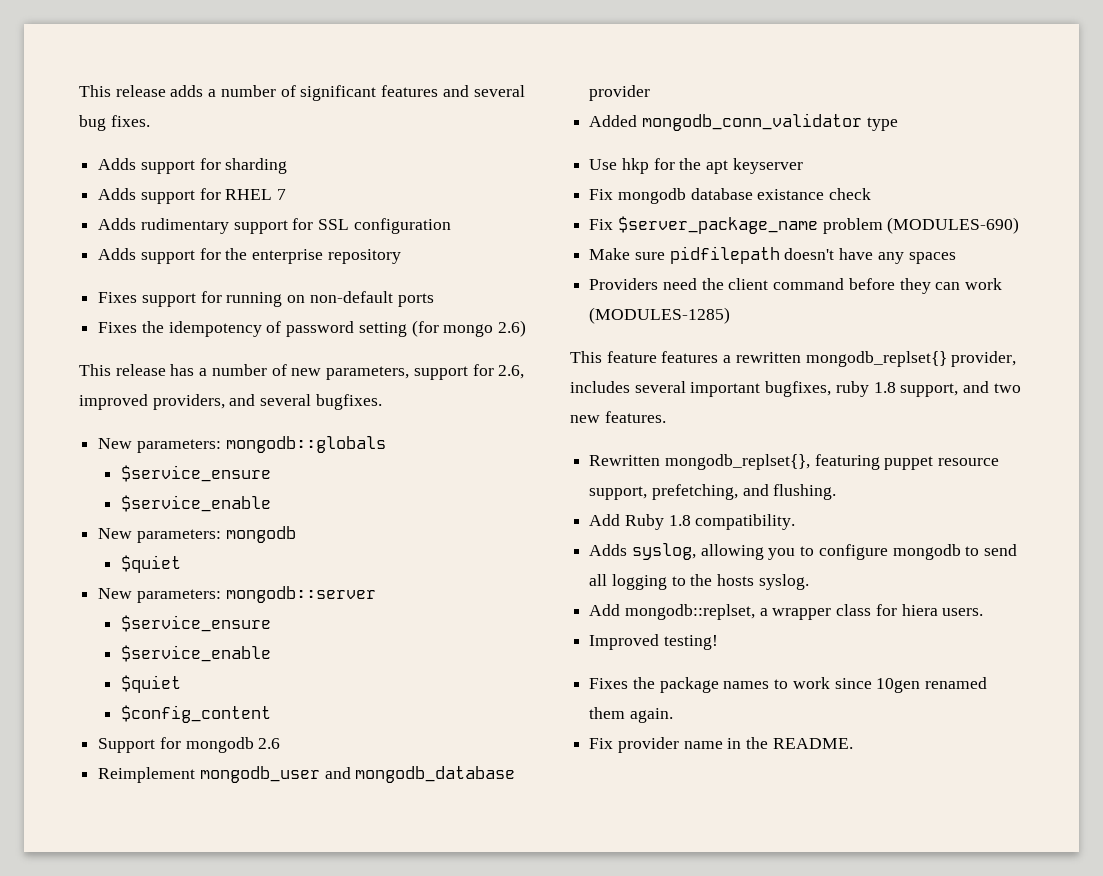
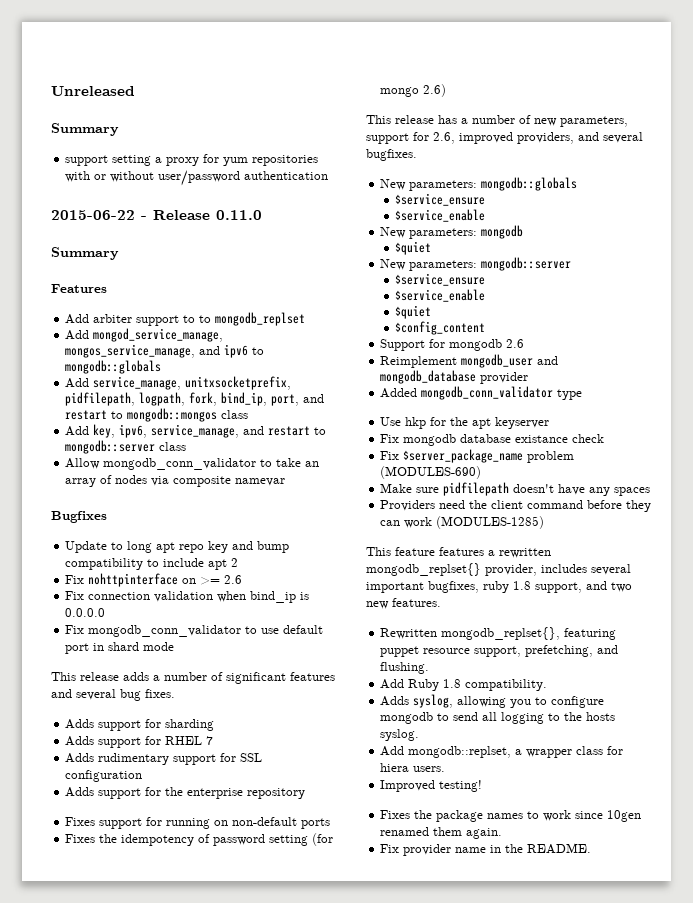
+ Unreleased
+ Summary
+ support setting a proxy for yum repositories with or without user/password authentication
+ 2015-06-22 - Release 0.11.0
+ Summary
+ Features
+ Add arbiter support to to mongodb_replset
+ Add mongod_service_manage, mongos_service_manage, and ipv6 to mongodb::globals
+ Add service_manage, unitxsocketprefix, pidfilepath, logpath, fork, bind_ip, port, and restart to mongodb::mongos class
+ Add key, ipv6, service_manage, and restart to mongodb::server class
+ Allow mongodb_conn_validator to take an array of nodes via composite namevar
+ Bugfixes
+ Update to long apt repo key and bump compatibility to include apt 2
+ Fix nohttpinterface on >= 2.6
+ Fix connection validation when bind_ip is 0.0.0.0
+ Fix mongodb_conn_validator to use default port in shard mode

